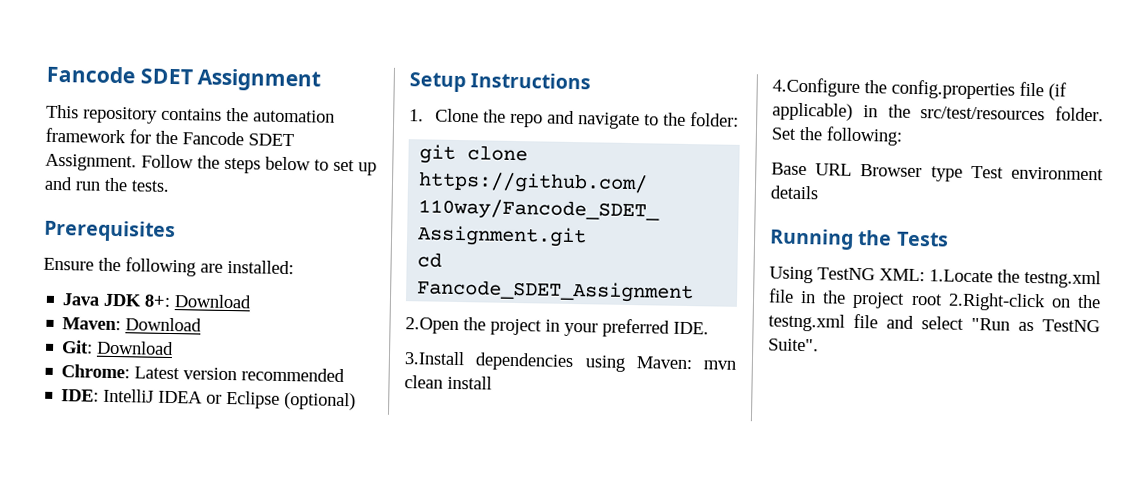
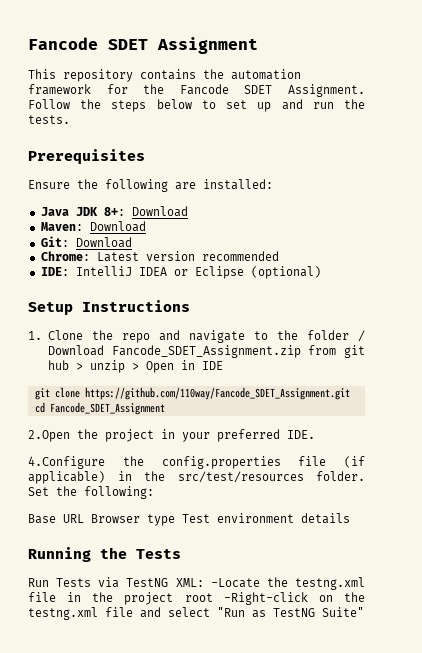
- 1. Clone the repo and navigate to the folder:
+ 1. Clone the repo and navigate to the folder / Download Fancode_SDET_Assignment.zip from git hub > unzip > Open in IDE
- 3.Install dependencies using Maven: mvn clean install
- Using TestNG XML: 1.Locate the testng.xml file in the project root 2.Right-click on the testng.xml file and select "Run as TestNG Suite".
+ Run Tests via TestNG XML: -Locate the testng.xml file in the project root -Right-click on the testng.xml file and select "Run as TestNG Suite"

